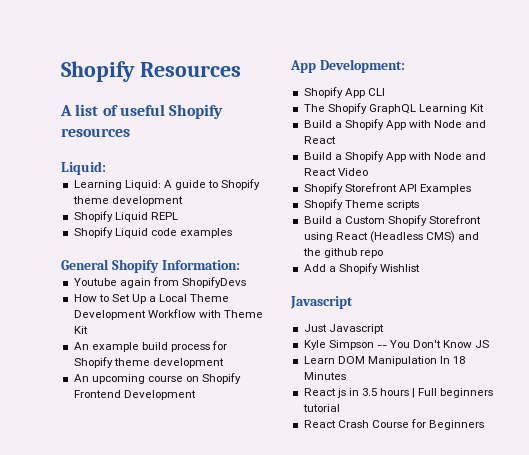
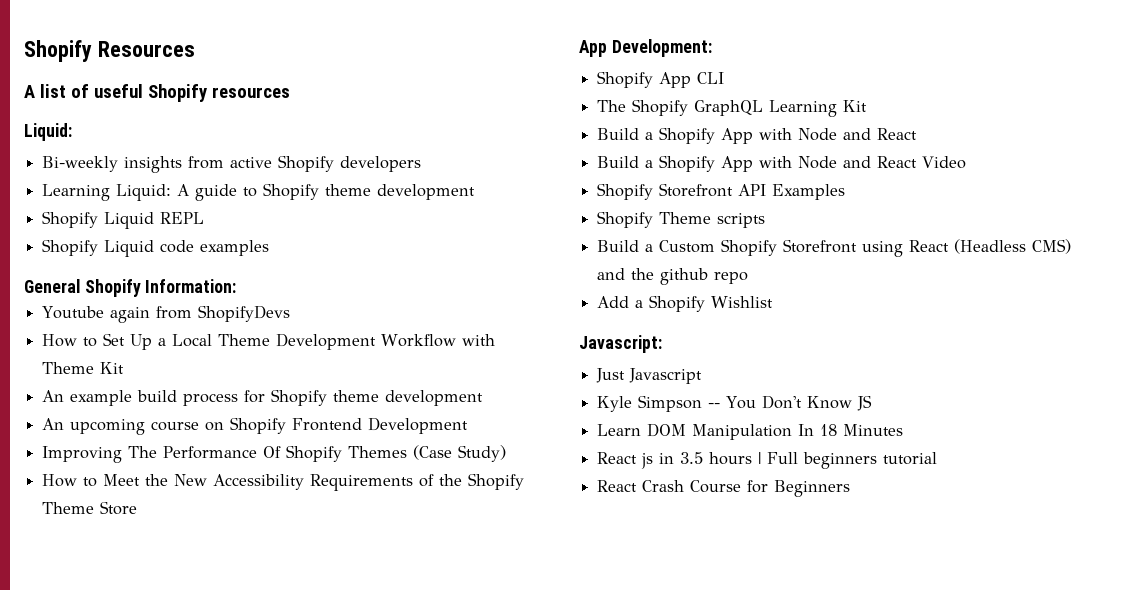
+ Bi-weekly insights from active Shopify developers
+ Improving The Performance Of Shopify Themes (Case Study)
+ How to Meet the New Accessibility Requirements of the Shopify Theme Store
  Add a Shopify Wishlist
- Javascript
+ Javascript:

